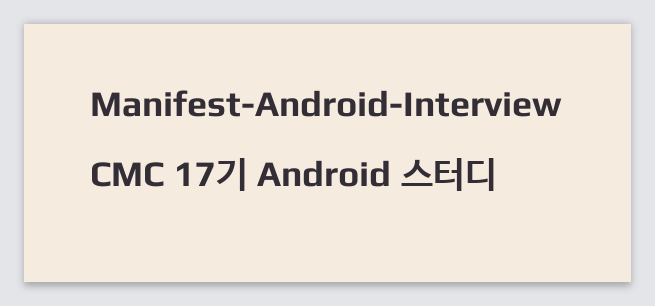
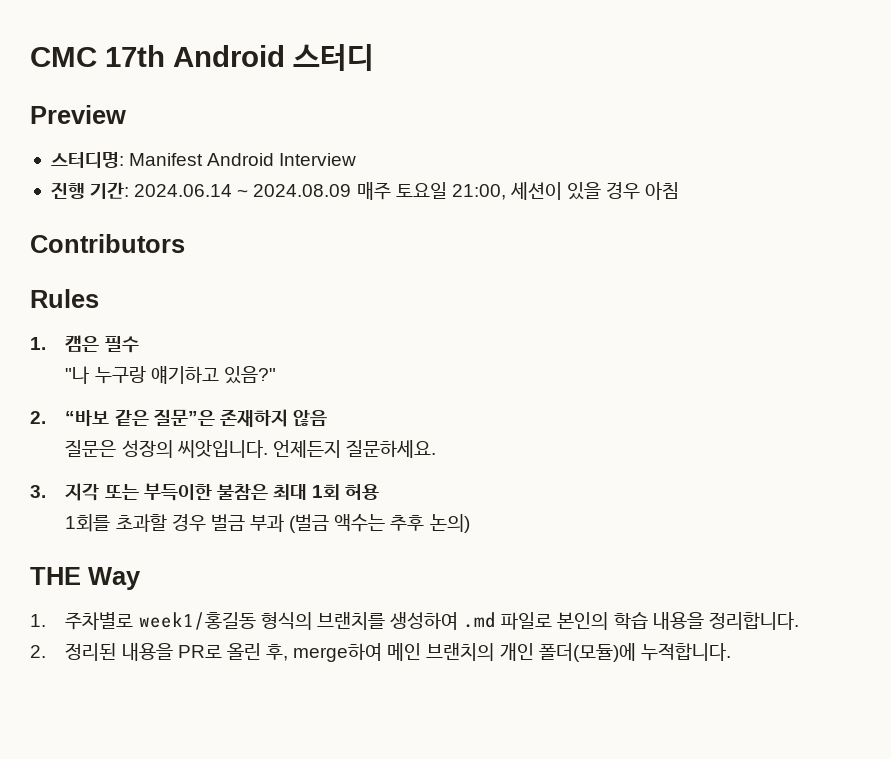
- Manifest-Android-Interview
- CMC 17기 Android 스터디
+ CMC 17th Android 스터디
+ Preview
+ 스터디명: Manifest Android Interview
+ 진행 기간: 2024.06.14 ~ 2024.08.09 매주 토요일 21:00, 세션이 있을 경우 아침
+ Contributors
+ Rules
+ 1. 캠은 필수
+ "나 누구랑 얘기하고 있음?"
+ 2. “바보 같은 질문”은 존재하지 않음
+ 질문은 성장의 씨앗입니다. 언제든지 질문하세요.
+ 3. 지각 또는 부득이한 불참은 최대 1회 허용
+ 1회를 초과할 경우 벌금 부과 (벌금 액수는 추후 논의)
+ THE Way
+ 1. 주차별로 week1/홍길동 형식의 브랜치를 생성하여 .md 파일로 본인의 학습 내용을 정리합니다.
+ 2. 정리된 내용을 PR로 올린 후, merge하여 메인 브랜치의 개인 폴더(모듈)에 누적합니다.

